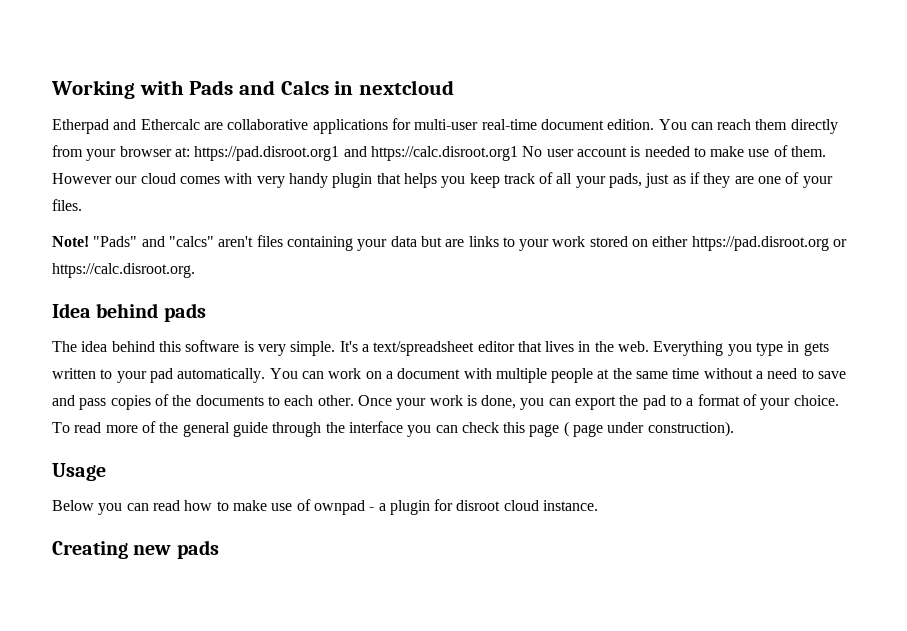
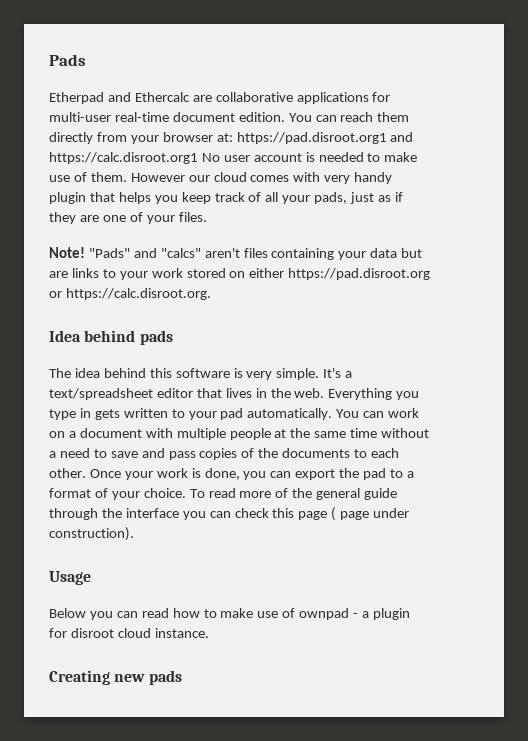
- Working with Pads and Calcs in nextcloud
+ Pads

